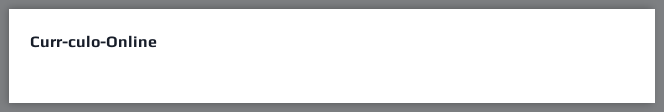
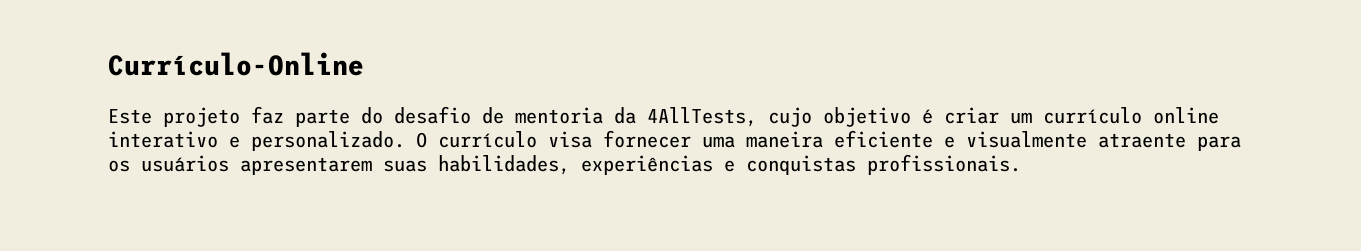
- Curr-culo-Online
+ Currículo-Online
+ Este projeto faz parte do desafio de mentoria da 4AllTests, cujo objetivo é criar um currículo online interativo e personalizado. O currículo visa fornecer uma maneira eficiente e visualmente atraente para os usuários apresentarem suas habilidades, experiências e conquistas profissionais.

